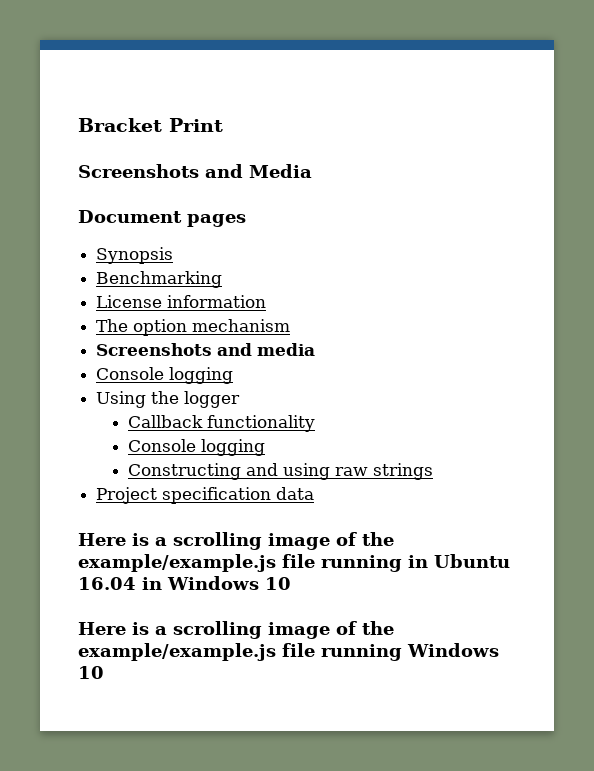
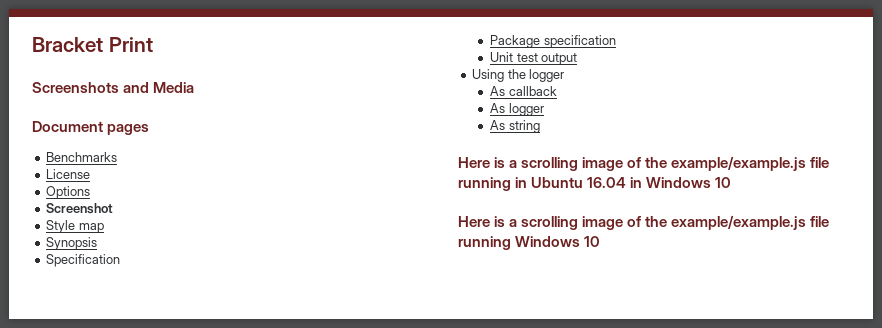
+ Benchmarks
+ License
+ Options
+ Screenshot
+ Style map
  Synopsis
- Benchmarking
- License information
- The option mechanism
- Screenshots and media
- Console logging
+ Specification
+ Package specification
+ Unit test output
  Using the logger
- Callback functionality
- Console logging
- Constructing and using raw strings
- Project specification data
+ As callback
+ As logger
+ As string

